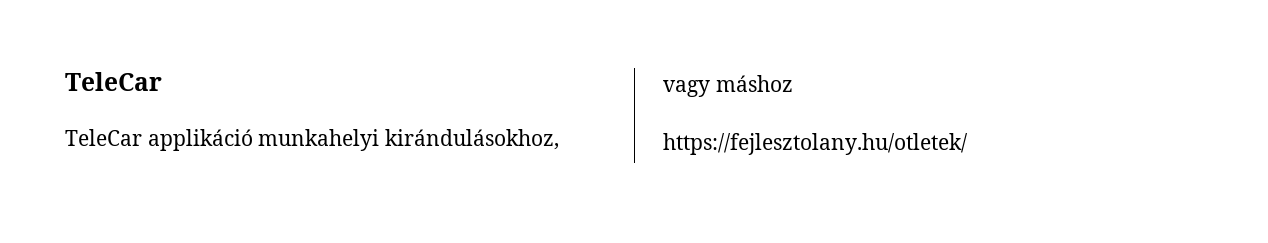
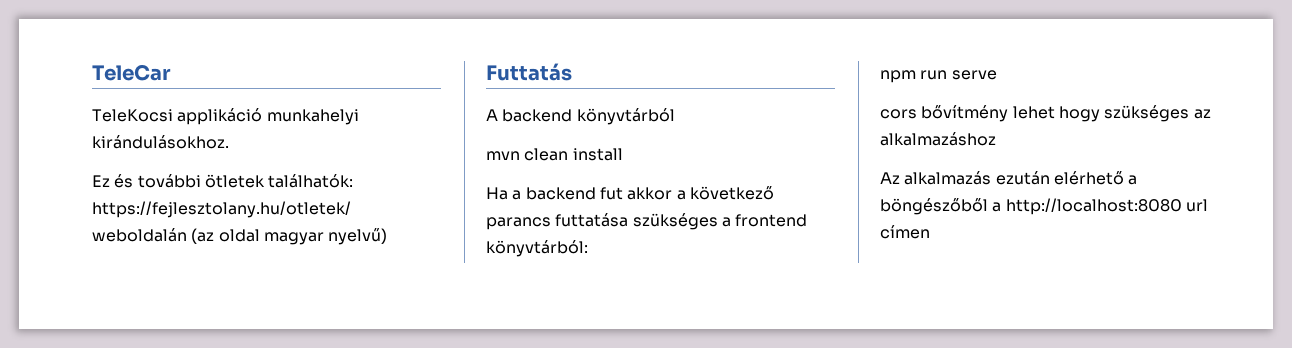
- TeleCar applikáció munkahelyi kirándulásokhoz, vagy máshoz
- https://fejlesztolany.hu/otletek/
+ TeleKocsi applikáció munkahelyi kirándulásokhoz.
+ Ez és további ötletek találhatók: https://fejlesztolany.hu/otletek/ weboldalán (az oldal magyar nyelvű)
+ Futtatás
+ A backend könyvtárból
+ mvn clean install
+ Ha a backend fut akkor a következő parancs futtatása szükséges a frontend könyvtárból:
+ npm run serve
+ cors bővítmény lehet hogy szükséges az alkalmazáshoz
+ Az alkalmazás ezután elérhető a böngészőből a http://localhost:8080 url címen

